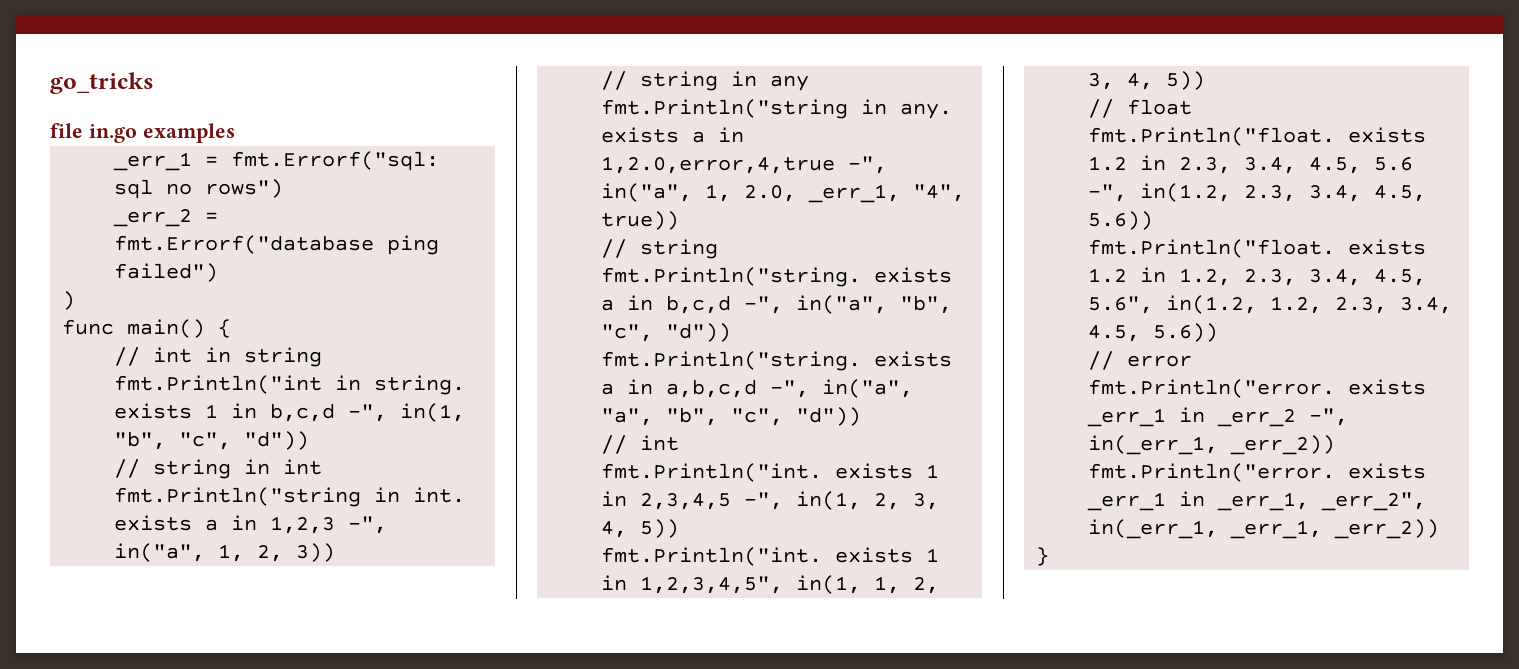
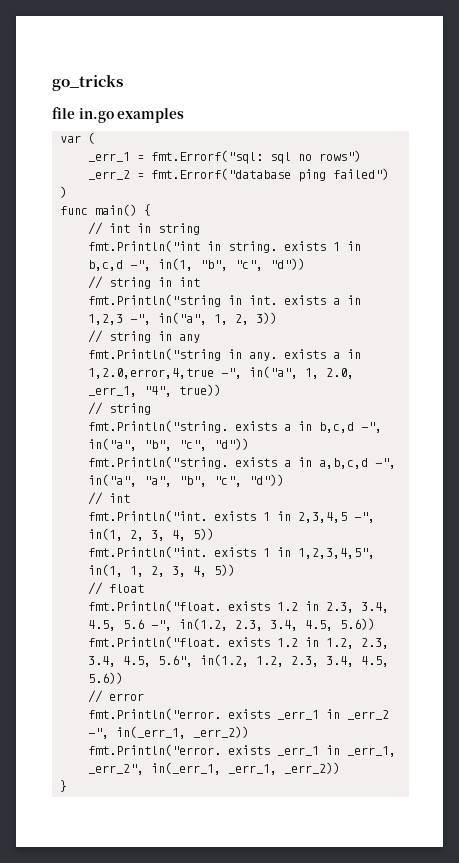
+ var (

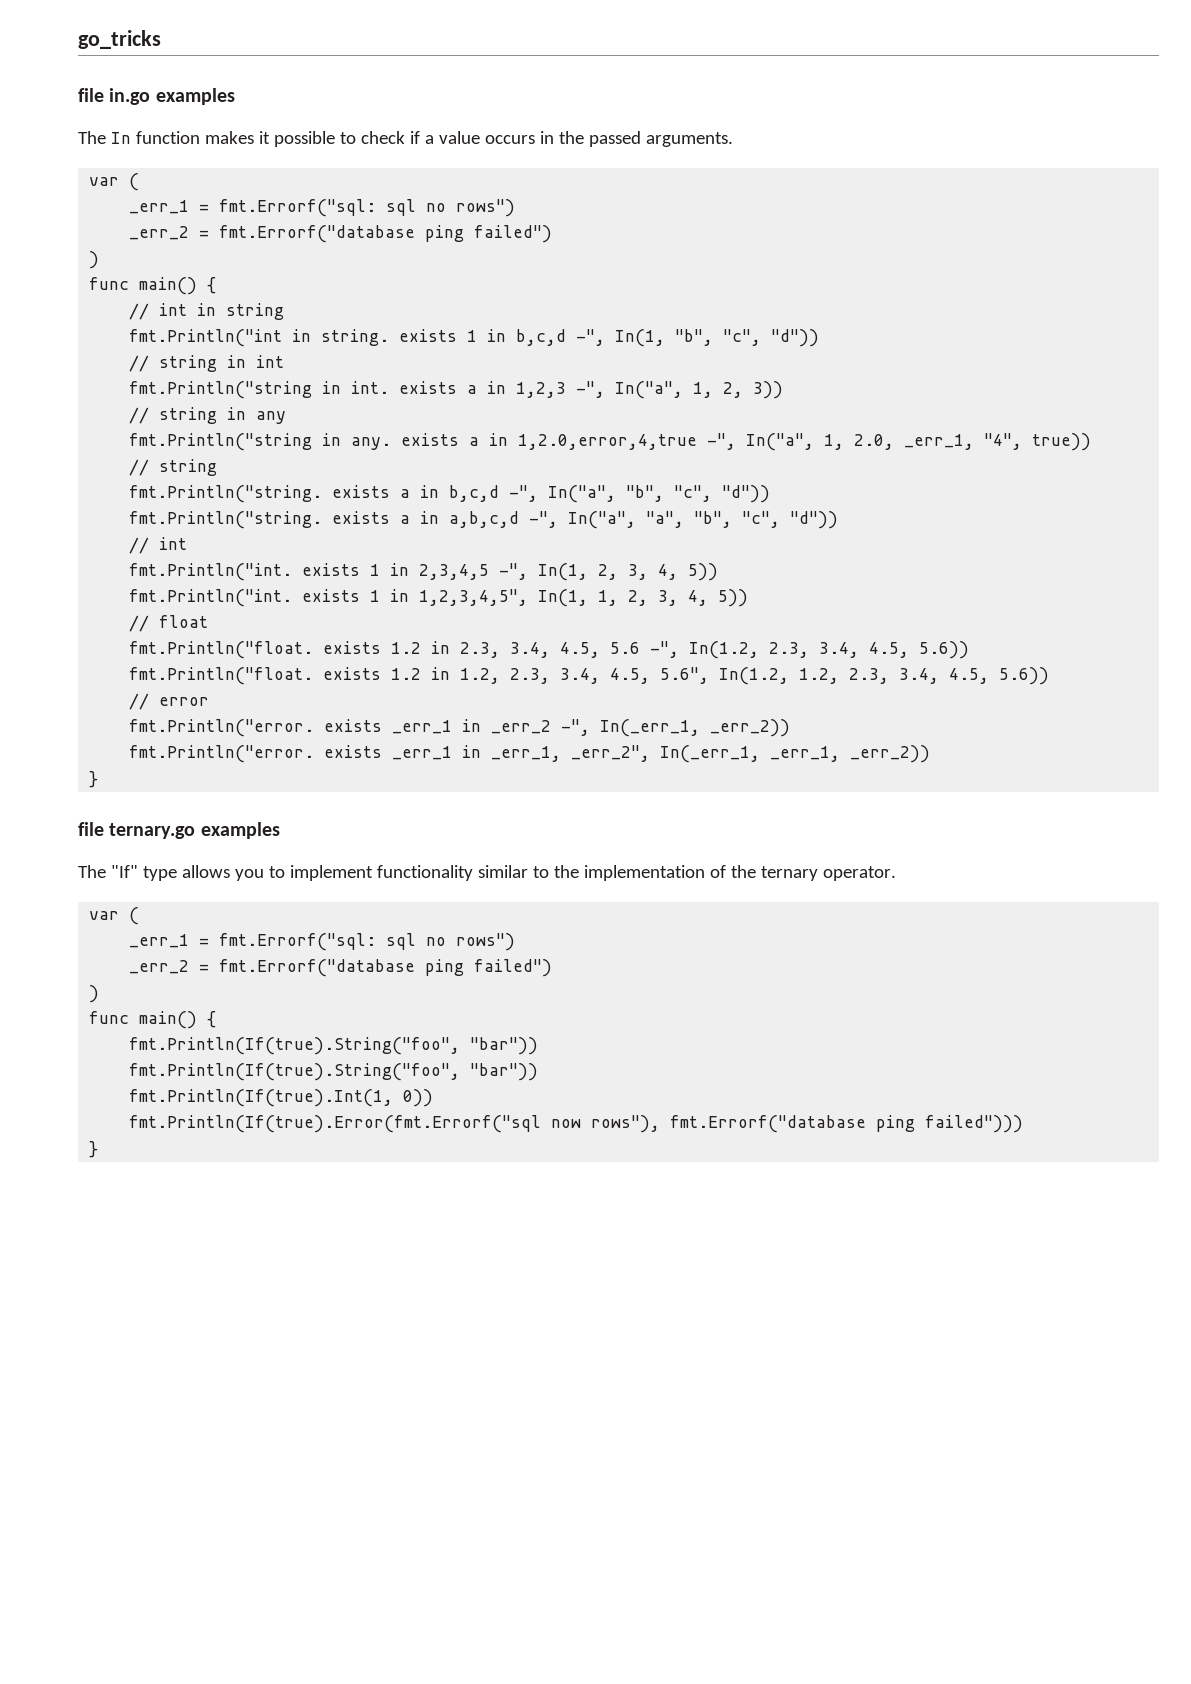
+ The In function makes it possible to check if a value occurs in the passed arguments.
- fmt.Println("int in string. exists 1 in b,c,d -", in(1, "b", "c", "d"))
+ fmt.Println("int in string. exists 1 in b,c,d -", In(1, "b", "c", "d"))
- fmt.Println("string in int. exists a in 1,2,3 -", in("a", 1, 2, 3))
+ fmt.Println("string in int. exists a in 1,2,3 -", In("a", 1, 2, 3))
- fmt.Println("string in any. exists a in 1,2.0,error,4,true -", in("a", 1, 2.0, _err_1, "4", true))
+ fmt.Println("string in any. exists a in 1,2.0,error,4,true -", In("a", 1, 2.0, _err_1, "4", true))
- fmt.Println("string. exists a in b,c,d -", in("a", "b", "c", "d"))
+ fmt.Println("string. exists a in b,c,d -", In("a", "b", "c", "d"))
- fmt.Println("string. exists a in a,b,c,d -", in("a", "a", "b", "c", "d"))
+ fmt.Println("string. exists a in a,b,c,d -", In("a", "a", "b", "c", "d"))
- fmt.Println("int. exists 1 in 2,3,4,5 -", in(1, 2, 3, 4, 5))
+ fmt.Println("int. exists 1 in 2,3,4,5 -", In(1, 2, 3, 4, 5))
- fmt.Println("int. exists 1 in 1,2,3,4,5", in(1, 1, 2, 3, 4, 5))
+ fmt.Println("int. exists 1 in 1,2,3,4,5", In(1, 1, 2, 3, 4, 5))
- fmt.Println("float. exists 1.2 in 2.3, 3.4, 4.5, 5.6 -", in(1.2, 2.3, 3.4, 4.5, 5.6))
+ fmt.Println("float. exists 1.2 in 2.3, 3.4, 4.5, 5.6 -", In(1.2, 2.3, 3.4, 4.5, 5.6))
- fmt.Println("float. exists 1.2 in 1.2, 2.3, 3.4, 4.5, 5.6", in(1.2, 1.2, 2.3, 3.4, 4.5, 5.6))
+ fmt.Println("float. exists 1.2 in 1.2, 2.3, 3.4, 4.5, 5.6", In(1.2, 1.2, 2.3, 3.4, 4.5, 5.6))
- fmt.Println("error. exists _err_1 in _err_2 -", in(_err_1, _err_2))
+ fmt.Println("error. exists _err_1 in _err_2 -", In(_err_1, _err_2))
- fmt.Println("error. exists _err_1 in _err_1, _err_2", in(_err_1, _err_1, _err_2))
+ fmt.Println("error. exists _err_1 in _err_1, _err_2", In(_err_1, _err_1, _err_2))
+ file ternary.go examples
+ The "If" type allows you to implement functionality similar to the implementation of the ternary operator.
+ var (
+ _err_1 = fmt.Errorf("sql: sql no rows")
+ _err_2 = fmt.Errorf("database ping failed")
+ )
+ func main() {
+ fmt.Println(If(true).String("foo", "bar"))
+ fmt.Println(If(true).String("foo", "bar"))
+ fmt.Println(If(true).Int(1, 0))
+ fmt.Println(If(true).Error(fmt.Errorf("sql now rows"), fmt.Errorf("database ping failed")))
+ }

